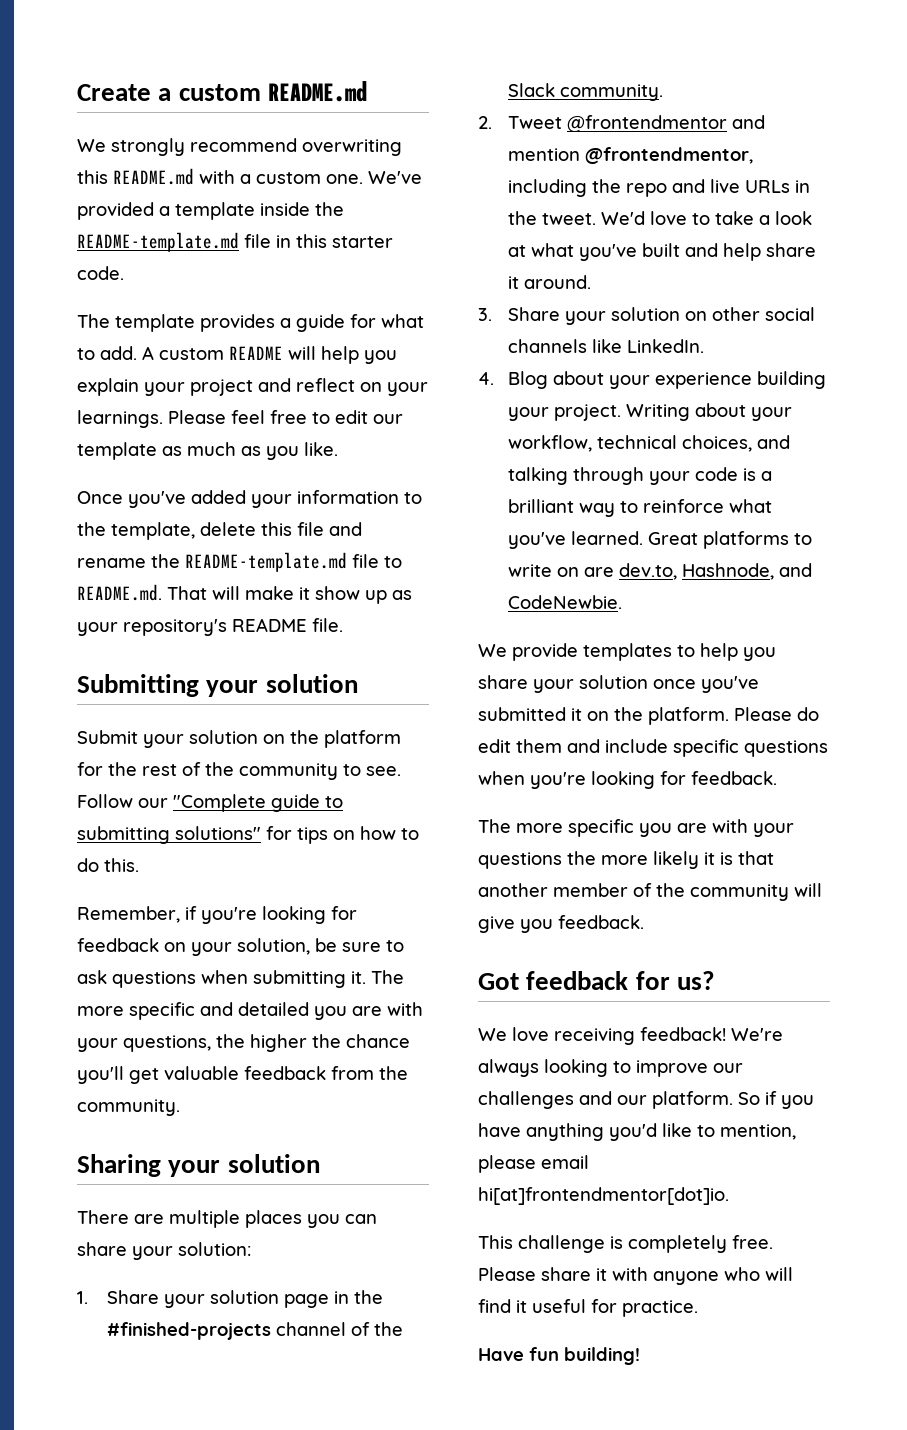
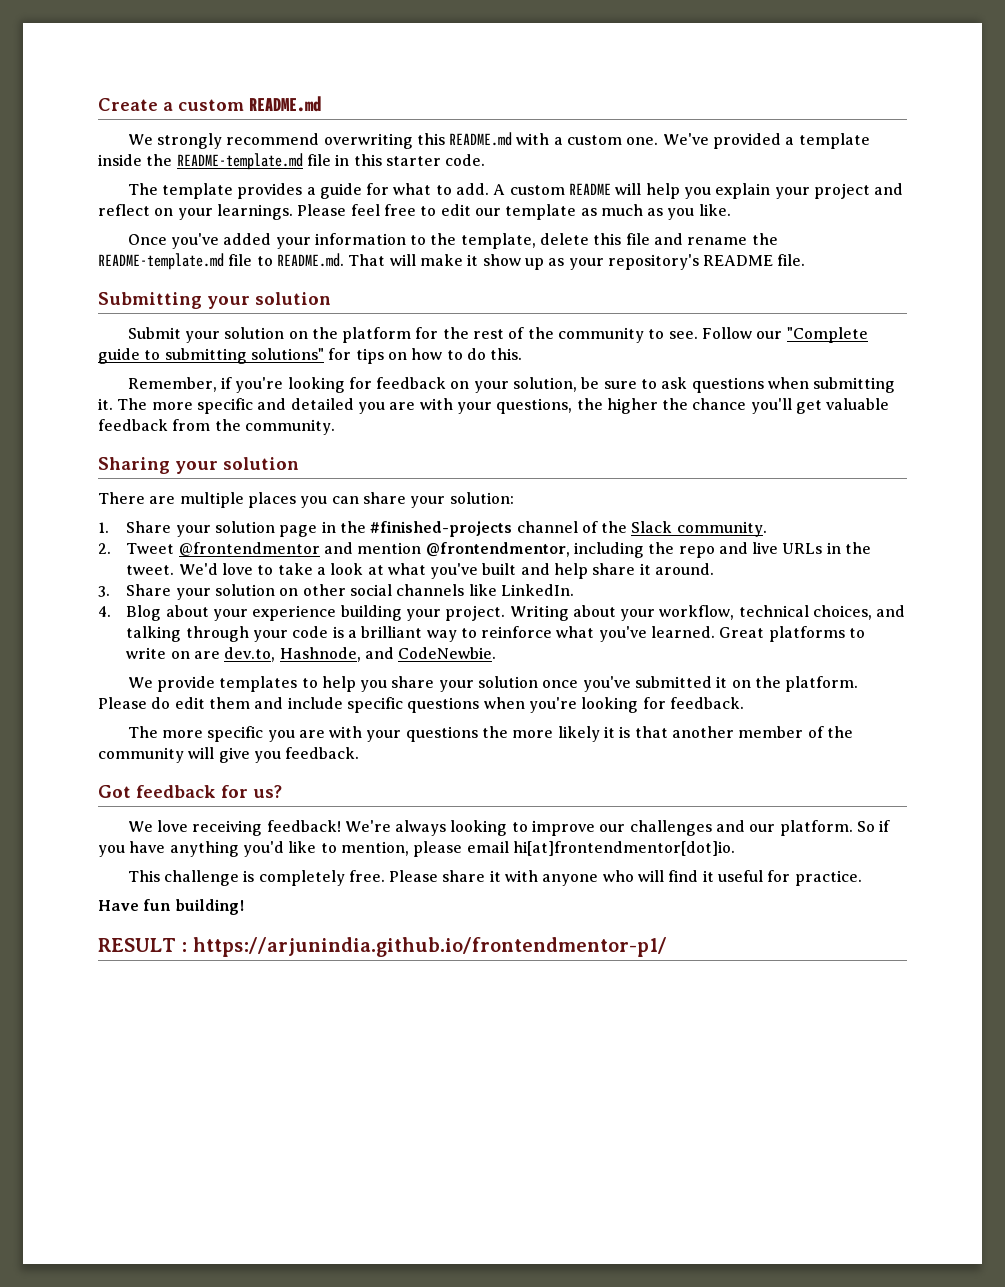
+ RESULT : https://arjunindia.github.io/frontendmentor-p1/

